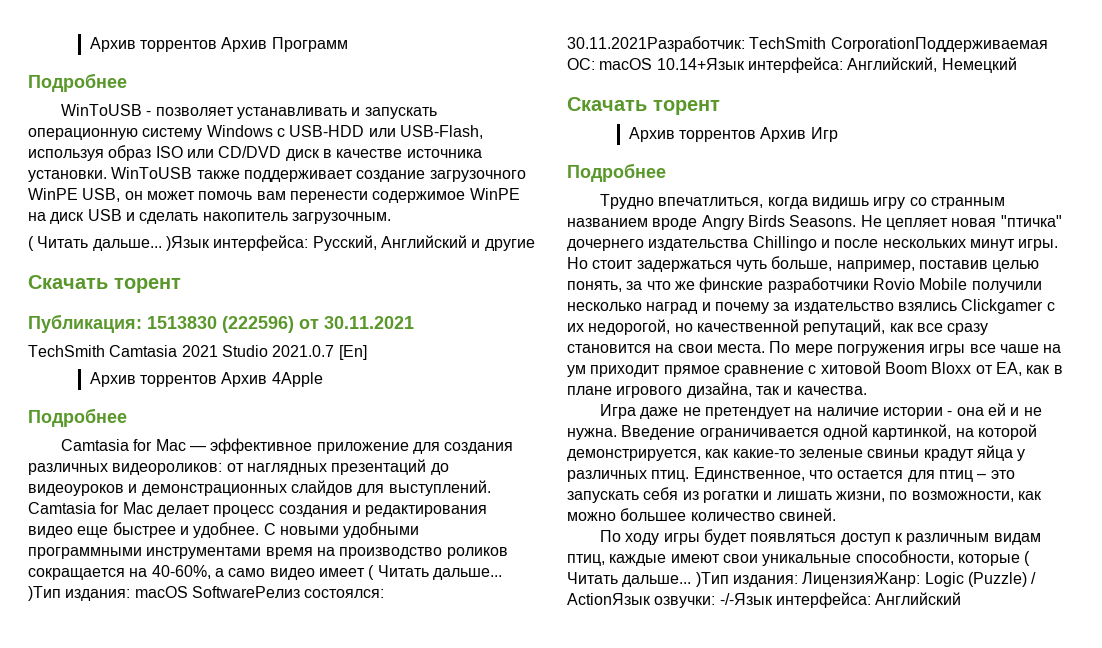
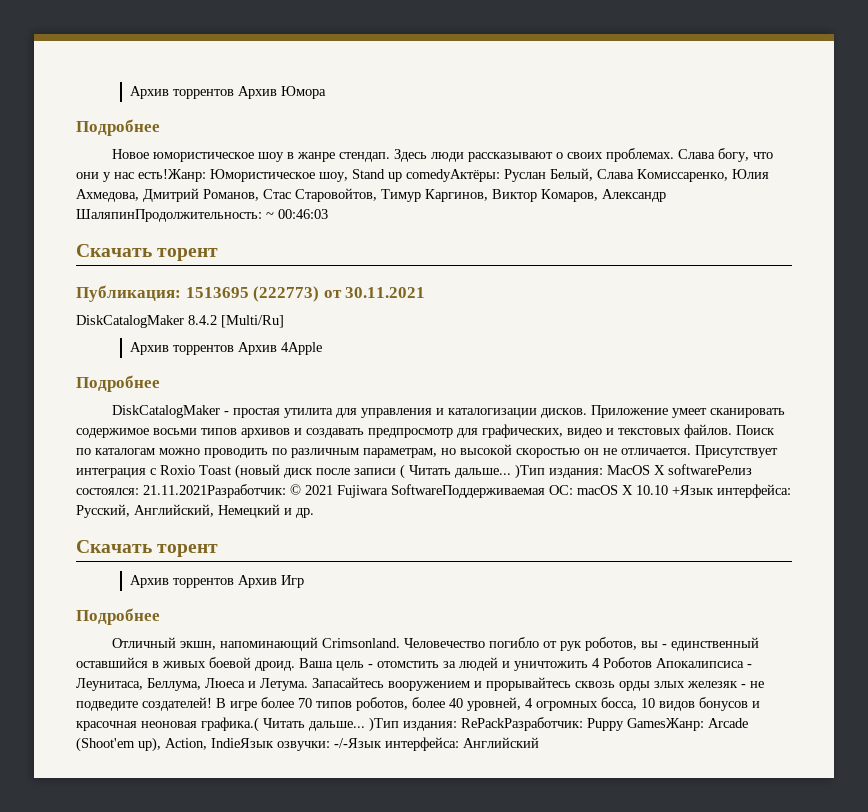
- Архив торрентов Архив Программ
+ Архив торрентов Архив Юмора
  Подробнее
- WinToUSB - позволяет устанавливать и запускать операционную систему Windows с USB-HDD или USB-Flash, используя образ ISO или CD/DVD диск в качестве источника установки. WinToUSB также поддерживает создание загрузочного WinPE USB, он может помочь вам перенести содержимое WinPE на диск USB и сделать накопитель загрузочным.
- ( Читать дальше... )Язык интерфейса: Русский, Английский и другие
+ Новое юмористическое шоу в жанре стендап. Здесь люди рассказывают о своих проблемах. Слава богу, что они у нас есть!Жанр: Юмористическое шоу, Stand up comedyАктёры: Руслан Белый, Слава Комиссаренко, Юлия Ахмедова, Дмитрий Романов, Стас Старовойтов, Тимур Каргинов, Виктор Комаров, Александр ШаляпинПродолжительность: ~ 00:46:03
- Публикация: 1513830 (222596) от 30.11.2021
+ Публикация: 1513695 (222773) от 30.11.2021
- TechSmith Camtasia 2021 Studio 2021.0.7 [En]
+ DiskCatalogMaker 8.4.2 [Multi/Ru]
- Camtasia for Mac — эффективное приложение для создания различных видеороликов: от наглядных презентаций до видеоуроков и демонстрационных слайдов для выступлений. Camtasia for Mac делает процесс создания и редактирования видео еще быстрее и удобнее. С новыми удобными программными инструментами время на производство роликов сокращается на 40-60%, а само видео имеет ( Читать дальше... )Тип издания: macOS SoftwareРелиз состоялся: 30.11.2021Разработчик: TechSmith CorporationПоддерживаемая ОС: macOS 10.14+Язык интерфейса: Английский, Немецкий
+ DiskCatalogMaker - простая утилита для управления и каталогизации дисков. Приложение умеет сканировать содержимое восьми типов архивов и создавать предпросмотр для графических, видео и текстовых файлов. Поиск по каталогам можно проводить по различным параметрам, но высокой скоростью он не отличается. Присутствует интеграция с Roxio Toast (новый диск после записи ( Читать дальше... )Тип издания: MacOS X softwareРелиз состоялся: 21.11.2021Разработчик: © 2021 Fujiwara SoftwareПоддерживаемая ОС: macOS X 10.10 +Язык интерфейса: Русский, Английский, Немецкий и др.
- Трудно впечатлиться, когда видишь игру со странным названием вроде Angry Birds Seasons. Не цепляет новая "птичка" дочернего издательства Chillingo и после нескольких минут игры. Но стоит задержаться чуть больше, например, поставив целью понять, за что же финские разработчики Rovio Mobile получили несколько наград и почему за издательство взялись Clickgamer с их недорогой, но качественной репутаций, как все сразу становится на свои места. По мере погружения игры все чаше на ум приходит прямое сравнение с хитовой Boom Bloxx от EA, как в плане игрового дизайна, так и качества.
- Игра даже не претендует на наличие истории - она ей и не нужна. Введение ограничивается одной картинкой, на которой демонстрируется, как какие-то зеленые свиньи крадут яйца у различных птиц. Единственное, что остается для птиц – это запускать себя из рогатки и лишать жизни, по возможности, как можно большее количество свиней.
- По ходу игры будет появляться доступ к различным видам птиц, каждые имеют свои уникальные способности, которые ( Читать дальше... )Тип издания: ЛицензияЖанр: Logic (Puzzle) / ActionЯзык озвучки: -/-Язык интерфейса: Английский
+ Отличный экшн, напоминающий Crimsonland. Человечество погибло от рук роботов, вы - единственный оставшийся в живых боевой дроид. Ваша цель - отомстить за людей и уничтожить 4 Роботов Апокалипсиса - Леунитаса, Беллума, Люеса и Летума. Запасайтесь вооружением и прорывайтесь сквозь орды злых железяк - не подведите создателей! В игре более 70 типов роботов, более 40 уровней, 4 огромных босса, 10 видов бонусов и красочная неоновая графика.( Читать дальше... )Тип издания: RePackРазработчик: Puppy GamesЖанр: Arcade (Shoot'em up), Action, IndieЯзык озвучки: -/-Язык интерфейса: Английский

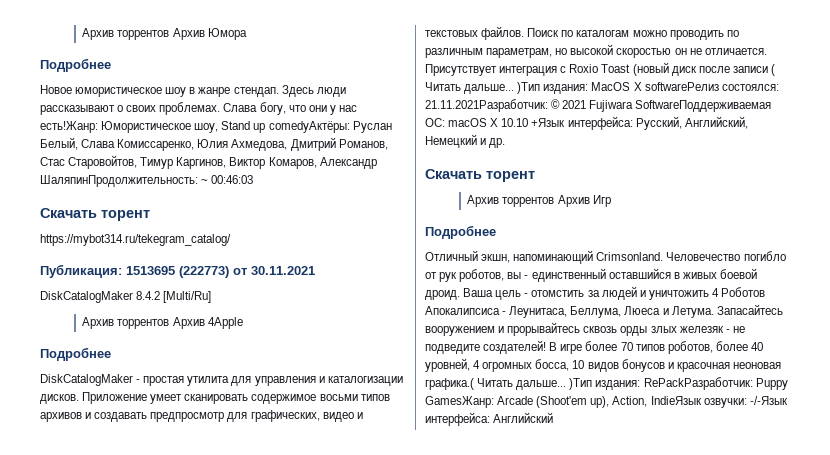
+ https://mybot314.ru/tekegram_catalog/

